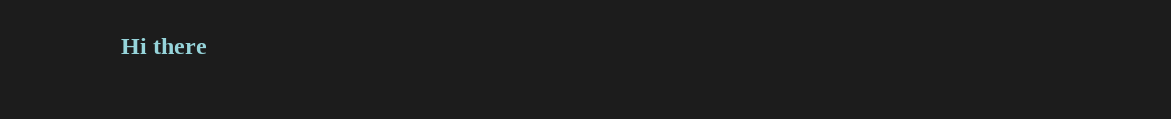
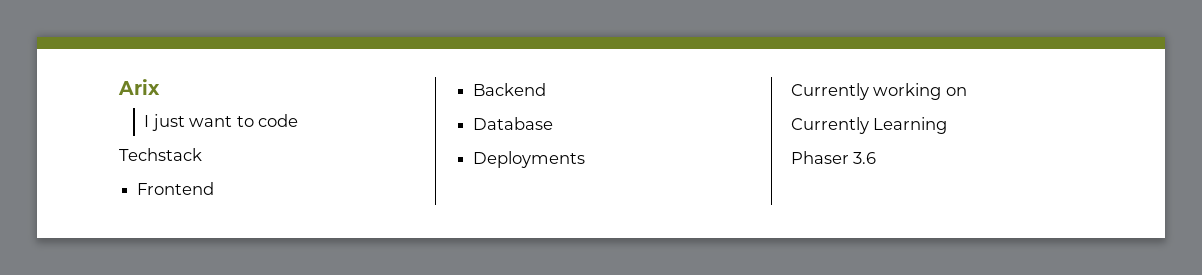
- Hi there
+ Arix
+ I just want to code
+ Techstack
+ Frontend
+ Backend
+ Database
+ Deployments
+ Currently working on
+ Currently Learning
+ Phaser 3.6

